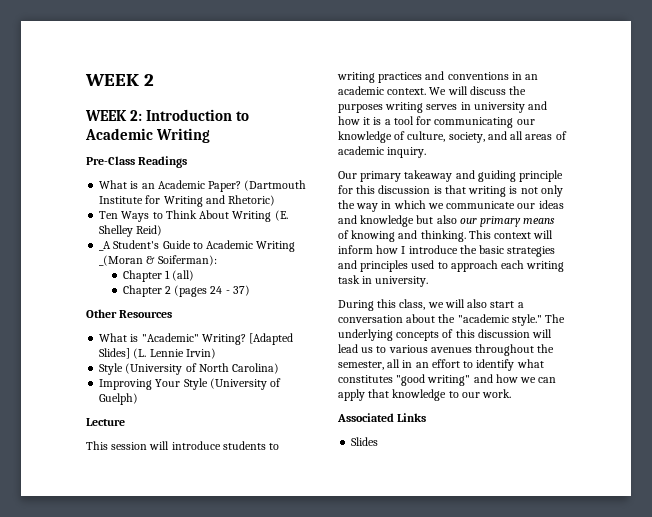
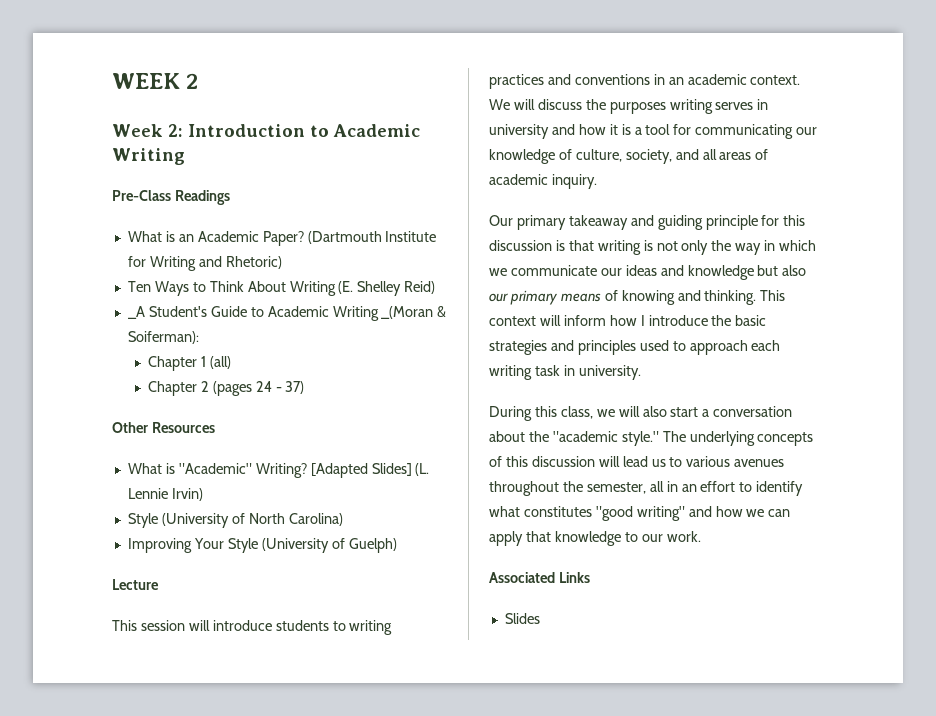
- WEEK 2: Introduction to Academic Writing
+ Week 2: Introduction to Academic Writing

